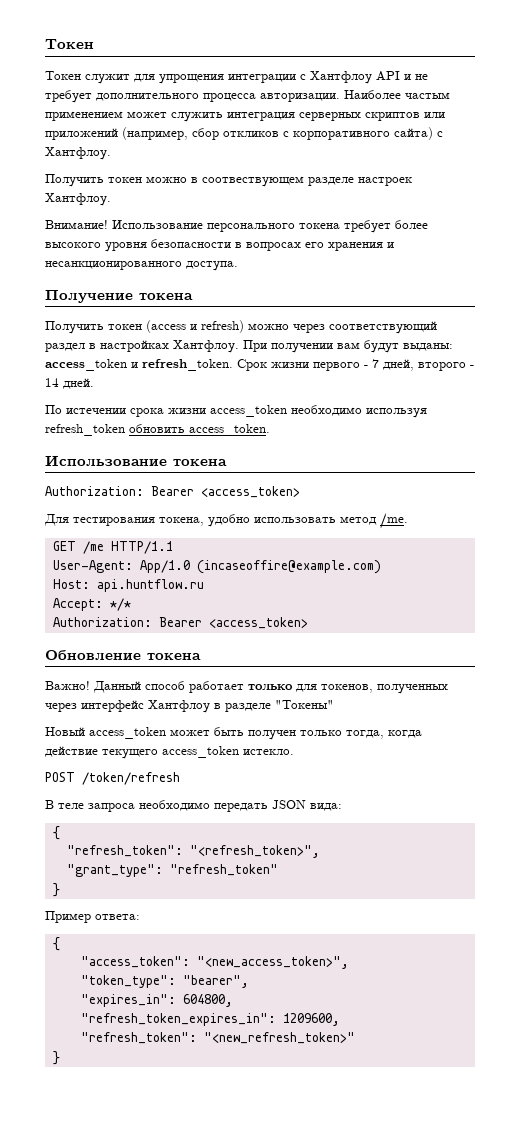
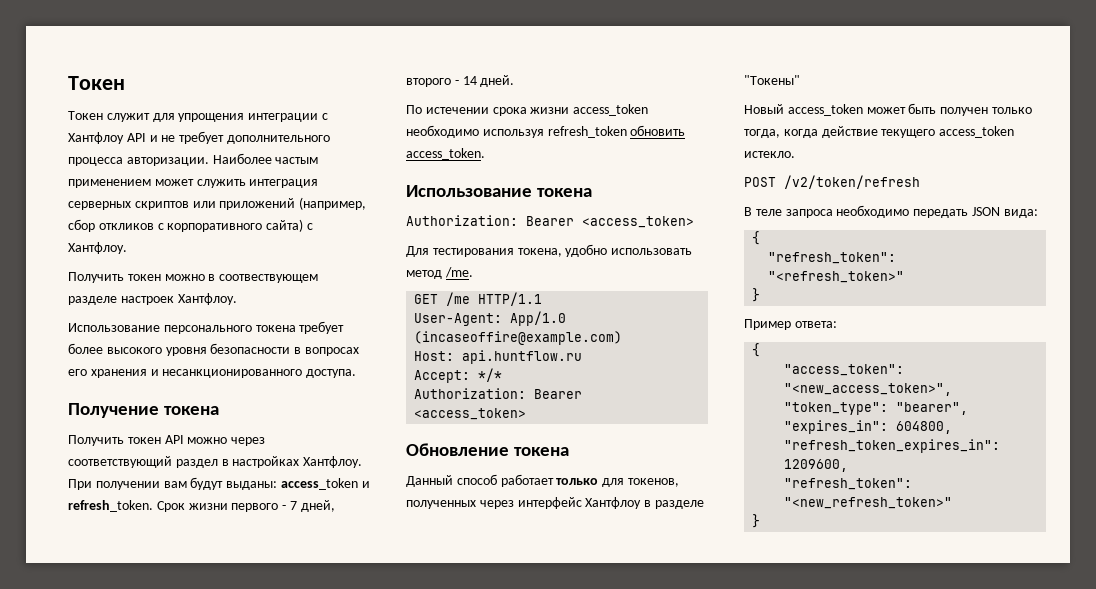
- Внимание!
- Получить токен (access и refresh) можно через соответствующий раздел в настройках Хантфлоу.
+ Получить токен API можно через соответствующий раздел в настройках Хантфлоу.
- Важно!
- POST /token/refresh
+ POST /v2/token/refresh
- "refresh_token": "<refresh_token>",
- "grant_type": "refresh_token"
+ "refresh_token": "<refresh_token>"

